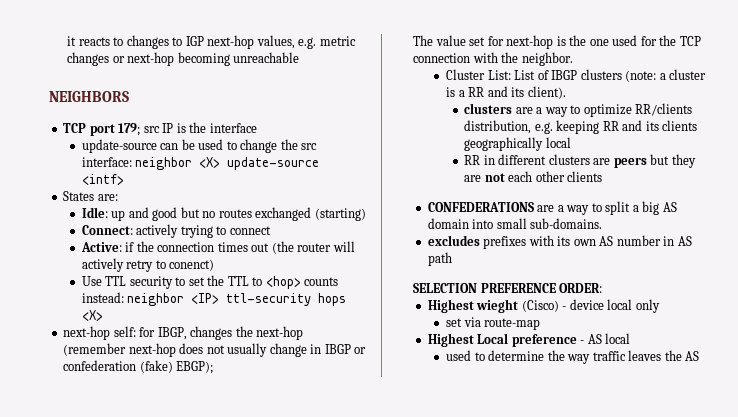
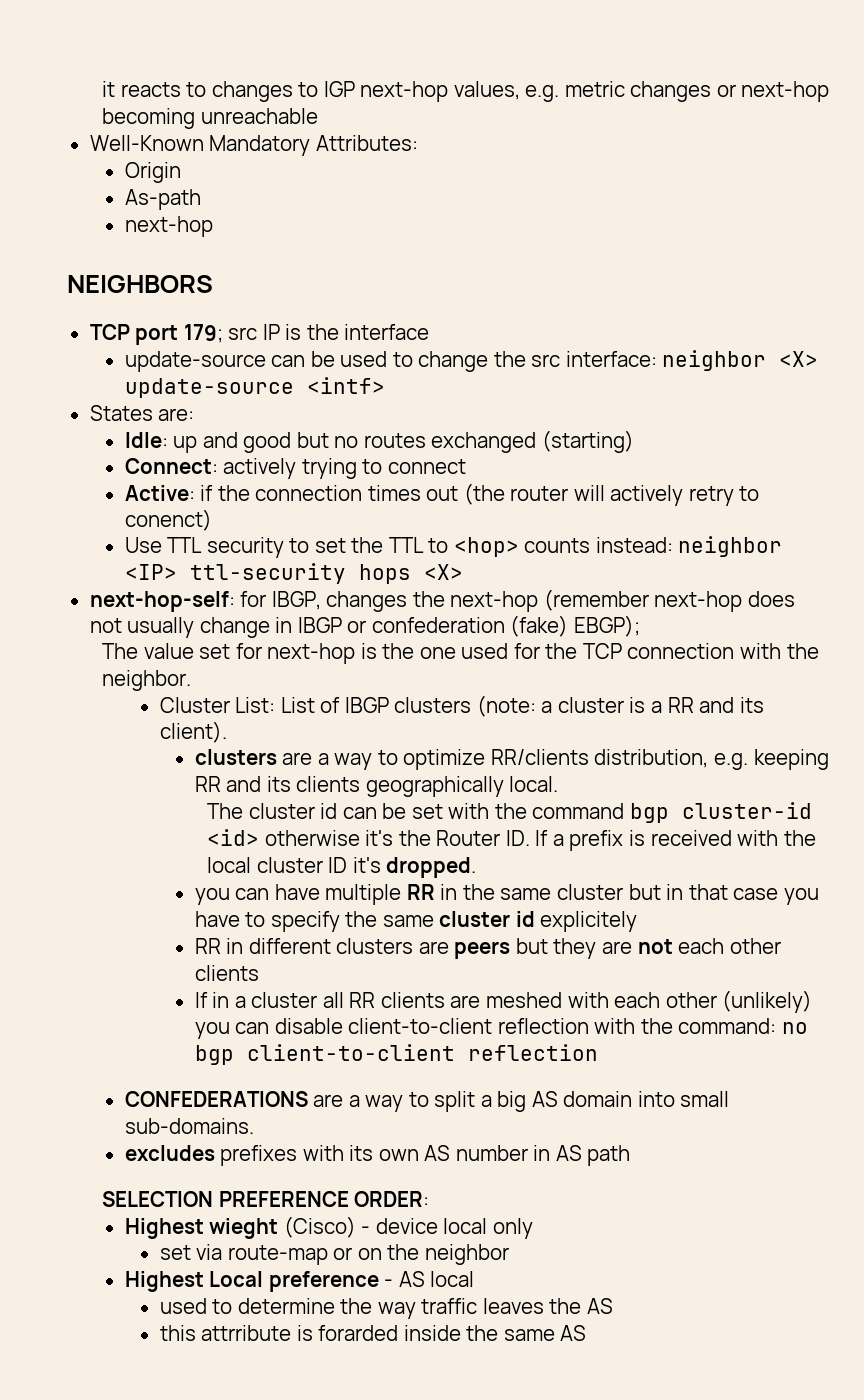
+ Well-Known Mandatory Attributes:
+ Origin
+ As-path
+ next-hop
- next-hop self: for IBGP, changes the next-hop (remember next-hop does not usually change in IBGP or confederation (fake) EBGP);
+ next-hop-self: for IBGP, changes the next-hop (remember next-hop does not usually change in IBGP or confederation (fake) EBGP);
- clusters are a way to optimize RR/clients distribution, e.g. keeping RR and its clients geographically local
+ clusters are a way to optimize RR/clients distribution, e.g. keeping RR and its clients geographically local.
+ The cluster id can be set with the command bgp cluster-id <id> otherwise it's the Router ID. If a prefix is received with the local cluster ID it's dropped.
+ you can have multiple RR in the same cluster but in that case you have to specify the same cluster id explicitely
+ If in a cluster all RR clients are meshed with each other (unlikely) you can disable client-to-client reflection with the command: no bgp client-to-client reflection
- set via route-map
+ set via route-map or on the neighbor
+ this attrribute is forarded inside the same AS

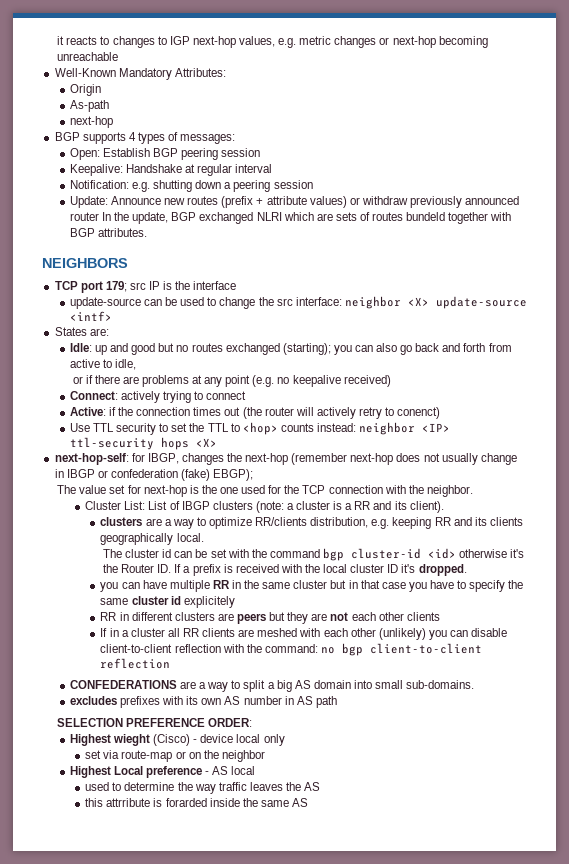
+ BGP supports 4 types of messages:
+ Open: Establish BGP peering session
+ Keepalive: Handshake at regular interval
+ Notification: e.g. shutting down a peering session
+ Update: Announce new routes (prefix + attribute values) or withdraw previously announced router In the update, BGP exchanged NLRI which are sets of routes bundeld together with BGP attributes.
- Idle: up and good but no routes exchanged (starting)
+ Idle: up and good but no routes exchanged (starting); you can also go back and forth from active to idle,
+ or if there are problems at any point (e.g. no keepalive received)

